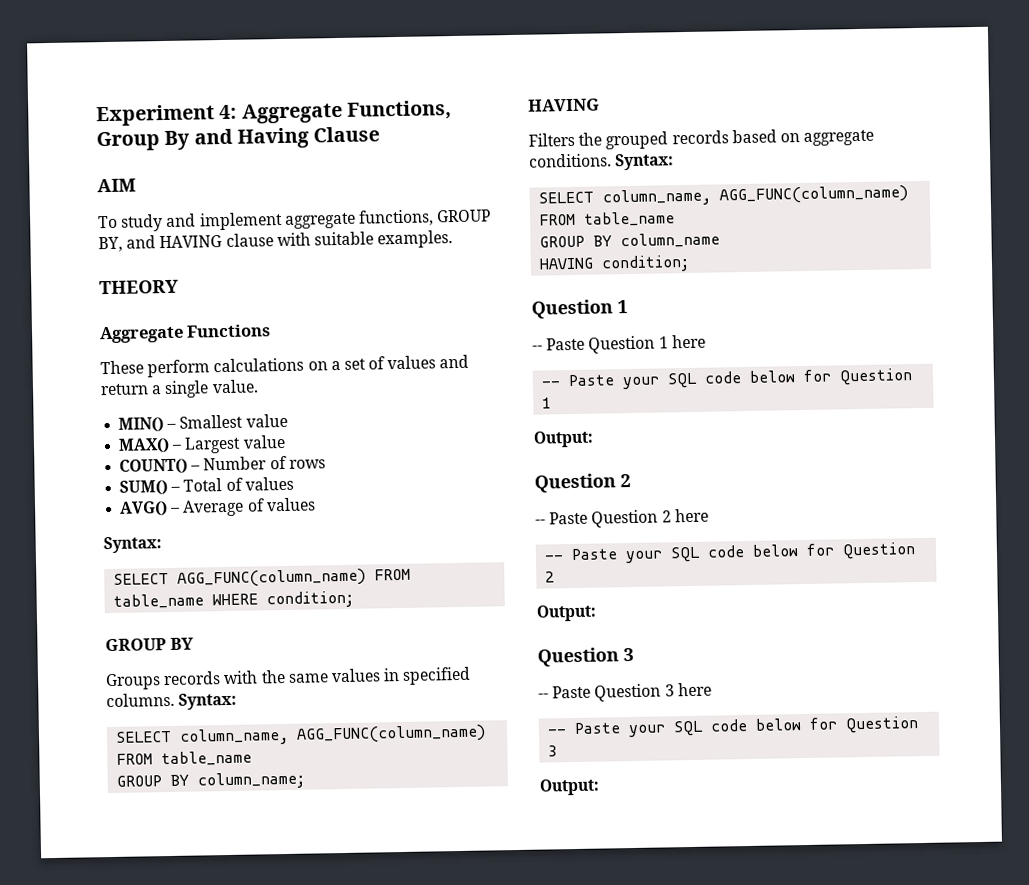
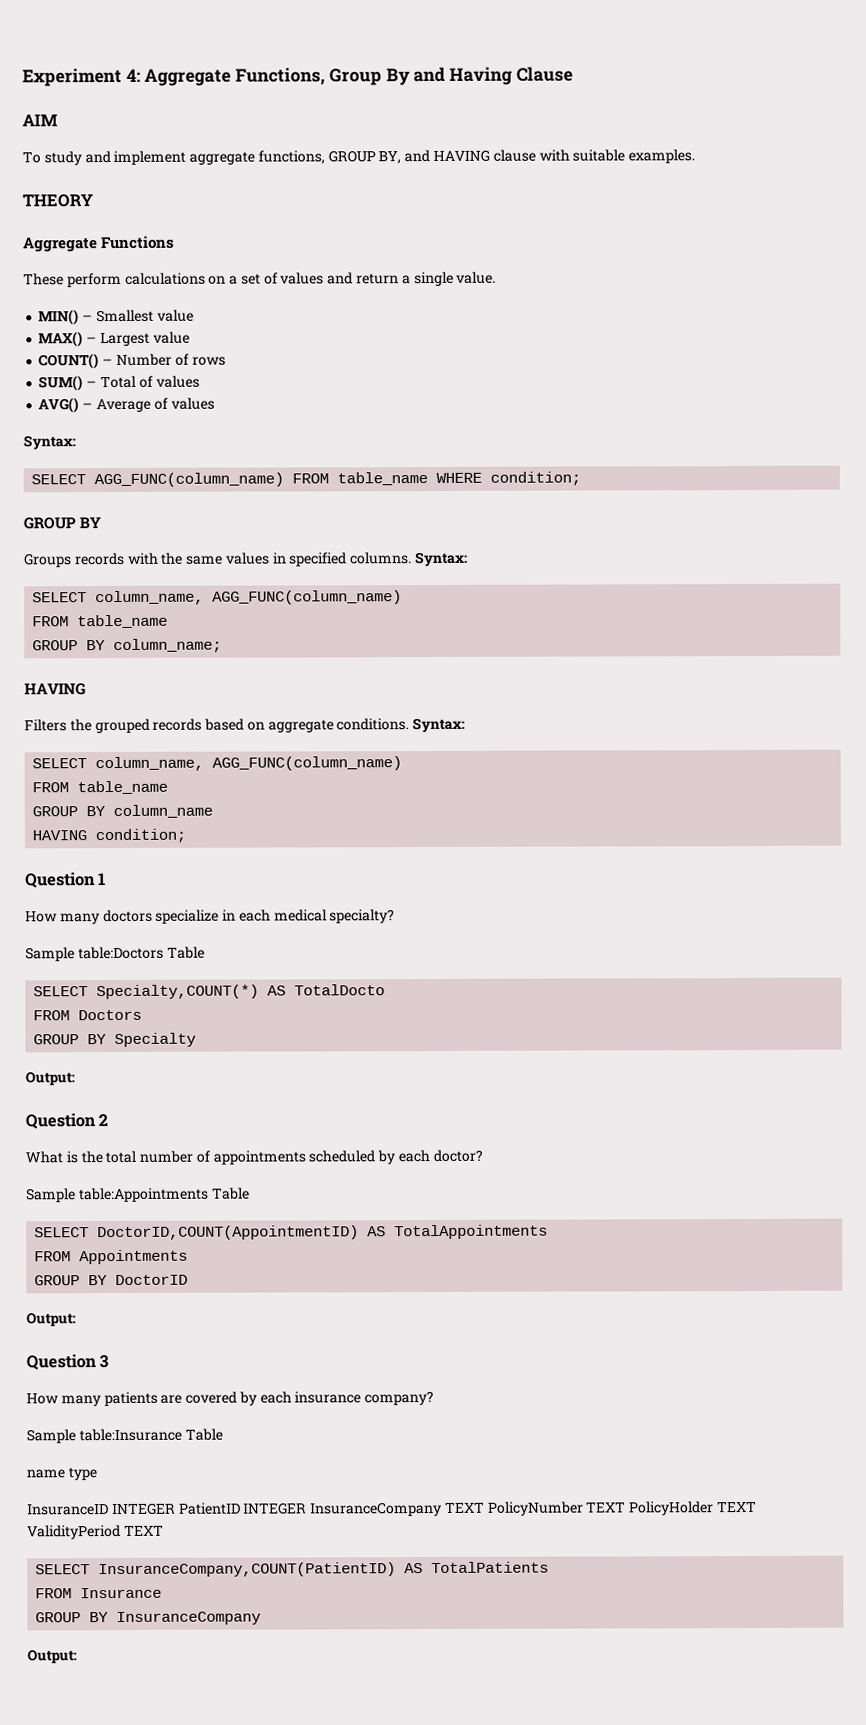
- -- Paste Question 1 here
- -- Paste your SQL code below for Question 1
+ How many doctors specialize in each medical specialty?
+ Sample table:Doctors Table
+ SELECT Specialty,COUNT(*) AS TotalDocto
+ FROM Doctors
+ GROUP BY Specialty
  Output:
  Question 2
- -- Paste Question 2 here
- -- Paste your SQL code below for Question 2
+ What is the total number of appointments scheduled by each doctor?
+ Sample table:Appointments Table
+ SELECT DoctorID,COUNT(AppointmentID) AS TotalAppointments
+ FROM Appointments
+ GROUP BY DoctorID
  Output:
  Question 3
- -- Paste Question 3 here
- -- Paste your SQL code below for Question 3
+ How many patients are covered by each insurance company?
+ Sample table:Insurance Table
+ name type
+ InsuranceID INTEGER PatientID INTEGER InsuranceCompany TEXT PolicyNumber TEXT PolicyHolder TEXT ValidityPeriod TEXT
+ SELECT InsuranceCompany,COUNT(PatientID) AS TotalPatients
+ FROM Insurance
+ GROUP BY InsuranceCompany

